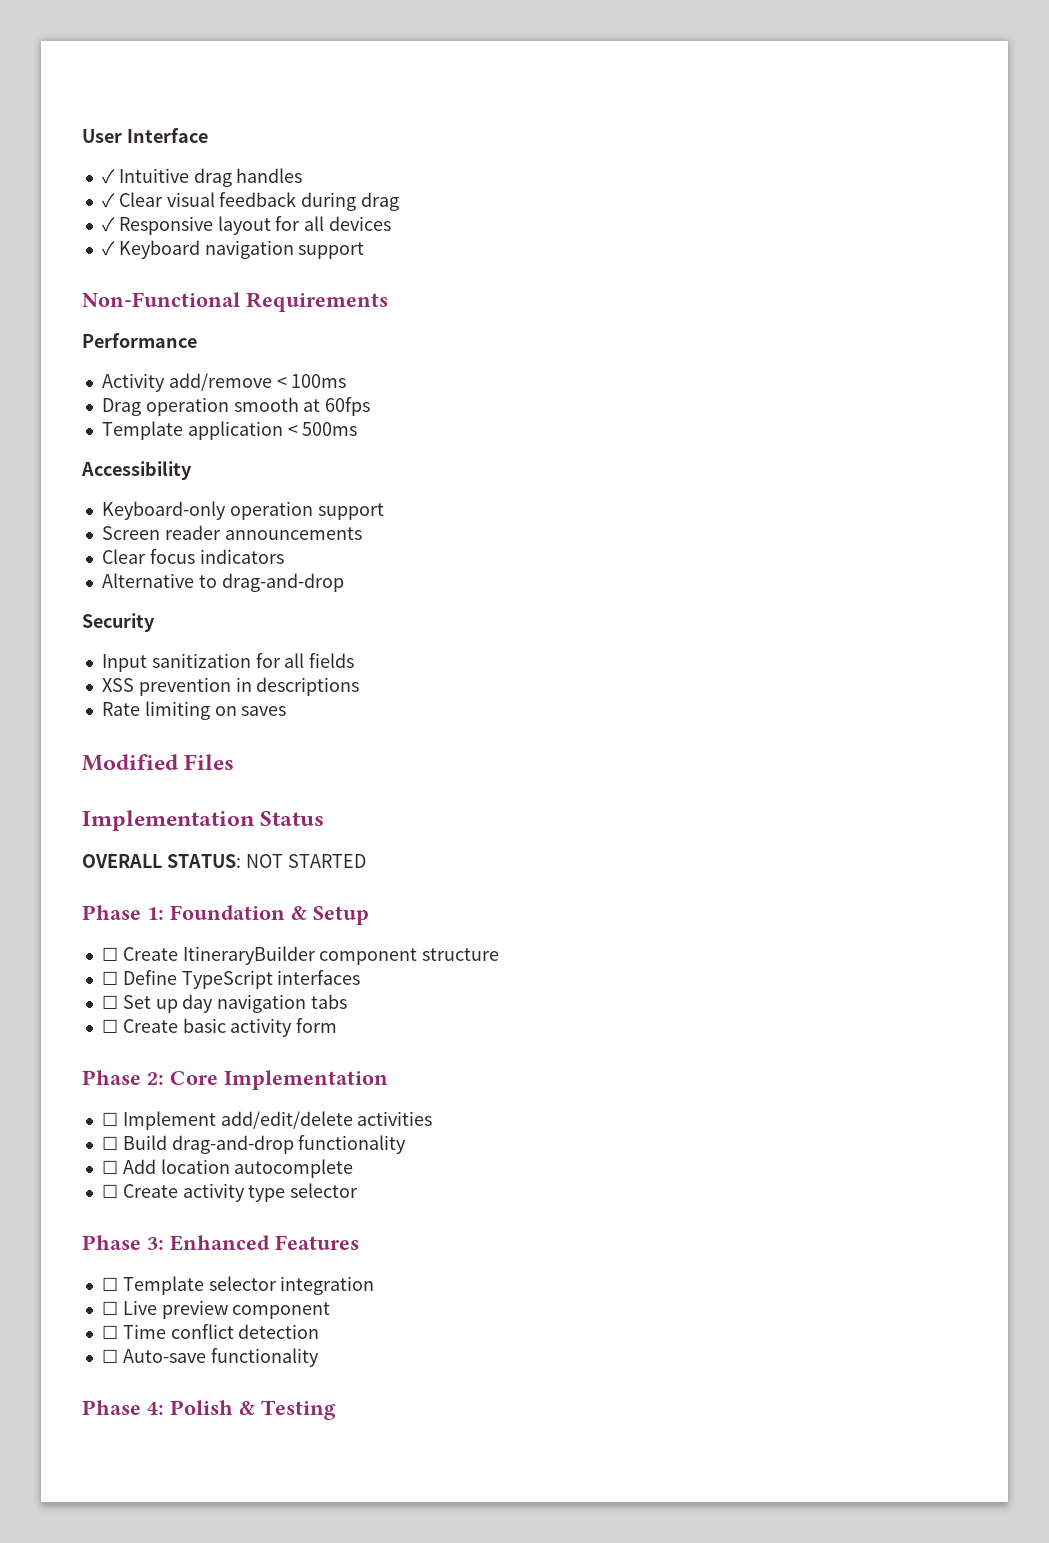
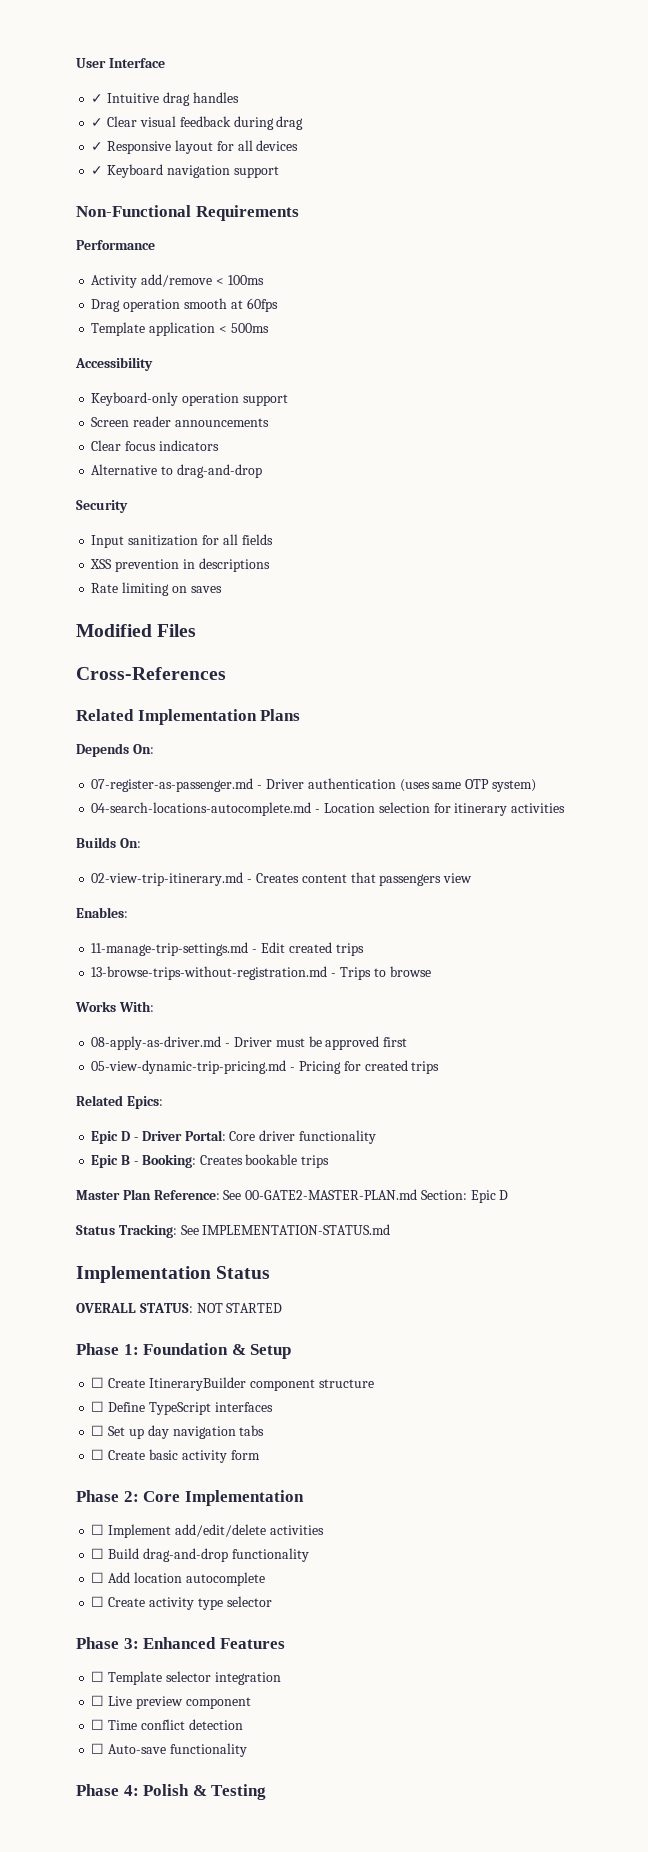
+ Cross-References
+ Related Implementation Plans
+ Depends On:
+ 07-register-as-passenger.md - Driver authentication (uses same OTP system)
+ 04-search-locations-autocomplete.md - Location selection for itinerary activities
+ Builds On:
+ 02-view-trip-itinerary.md - Creates content that passengers view
+ Enables:
+ 11-manage-trip-settings.md - Edit created trips
+ 13-browse-trips-without-registration.md - Trips to browse
+ Works With:
+ 08-apply-as-driver.md - Driver must be approved first
+ 05-view-dynamic-trip-pricing.md - Pricing for created trips
+ Related Epics:
+ Epic D - Driver Portal: Core driver functionality
+ Epic B - Booking: Creates bookable trips
+ Master Plan Reference: See 00-GATE2-MASTER-PLAN.md Section: Epic D
+ Status Tracking: See IMPLEMENTATION-STATUS.md

